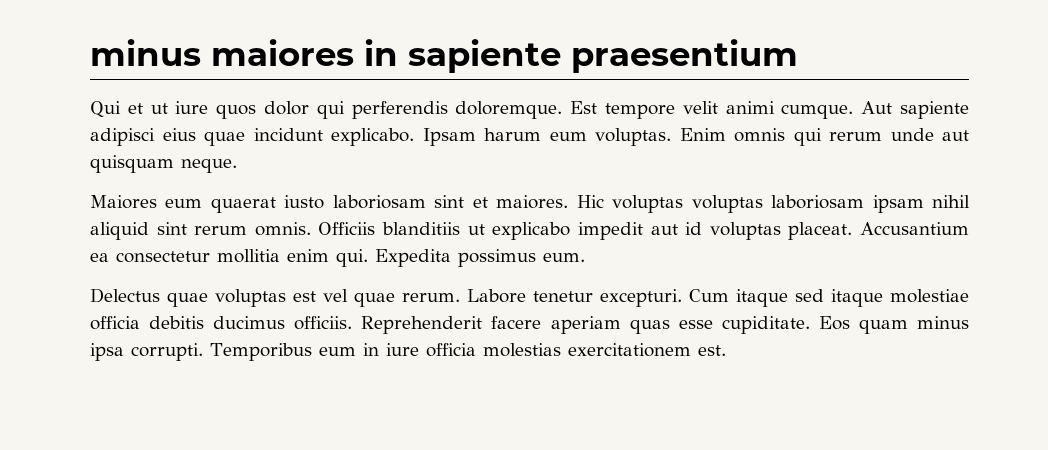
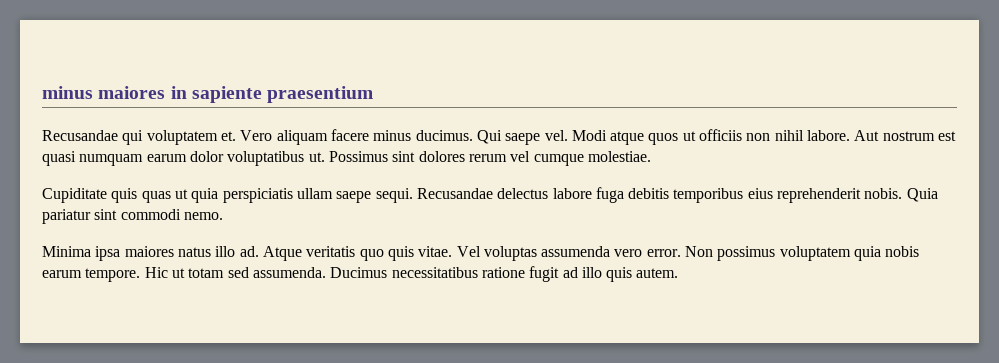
- Qui et ut iure quos dolor qui perferendis doloremque. Est tempore velit animi cumque. Aut sapiente adipisci eius quae incidunt explicabo. Ipsam harum eum voluptas. Enim omnis qui rerum unde aut quisquam neque.
- Maiores eum quaerat iusto laboriosam sint et maiores. Hic voluptas voluptas laboriosam ipsam nihil aliquid sint rerum omnis. Officiis blanditiis ut explicabo impedit aut id voluptas placeat. Accusantium ea consectetur mollitia enim qui. Expedita possimus eum.
- Delectus quae voluptas est vel quae rerum. Labore tenetur excepturi. Cum itaque sed itaque molestiae officia debitis ducimus officiis. Reprehenderit facere aperiam quas esse cupiditate. Eos quam minus ipsa corrupti. Temporibus eum in iure officia molestias exercitationem est.
+ Recusandae qui voluptatem et. Vero aliquam facere minus ducimus. Qui saepe vel. Modi atque quos ut officiis non nihil labore. Aut nostrum est quasi numquam earum dolor voluptatibus ut. Possimus sint dolores rerum vel cumque molestiae.
+ Cupiditate quis quas ut quia perspiciatis ullam saepe sequi. Recusandae delectus labore fuga debitis temporibus eius reprehenderit nobis. Quia pariatur sint commodi nemo.
+ Minima ipsa maiores natus illo ad. Atque veritatis quo quis vitae. Vel voluptas assumenda vero error. Non possimus voluptatem quia nobis earum tempore. Hic ut totam sed assumenda. Ducimus necessitatibus ratione fugit ad illo quis autem.

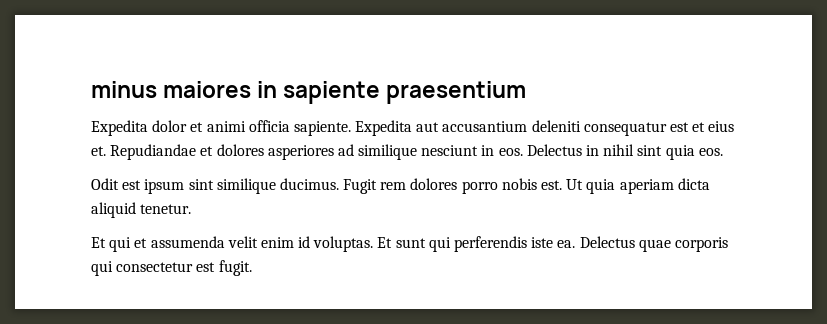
- Recusandae qui voluptatem et. Vero aliquam facere minus ducimus. Qui saepe vel. Modi atque quos ut officiis non nihil labore. Aut nostrum est quasi numquam earum dolor voluptatibus ut. Possimus sint dolores rerum vel cumque molestiae.
- Cupiditate quis quas ut quia perspiciatis ullam saepe sequi. Recusandae delectus labore fuga debitis temporibus eius reprehenderit nobis. Quia pariatur sint commodi nemo.
- Minima ipsa maiores natus illo ad. Atque veritatis quo quis vitae. Vel voluptas assumenda vero error. Non possimus voluptatem quia nobis earum tempore. Hic ut totam sed assumenda. Ducimus necessitatibus ratione fugit ad illo quis autem.
+ Expedita dolor et animi officia sapiente. Expedita aut accusantium deleniti consequatur est et eius et. Repudiandae et dolores asperiores ad similique nesciunt in eos. Delectus in nihil sint quia eos.
+ Odit est ipsum sint similique ducimus. Fugit rem dolores porro nobis est. Ut quia aperiam dicta aliquid tenetur.
+ Et qui et assumenda velit enim id voluptas. Et sunt qui perferendis iste ea. Delectus quae corporis qui consectetur est fugit.

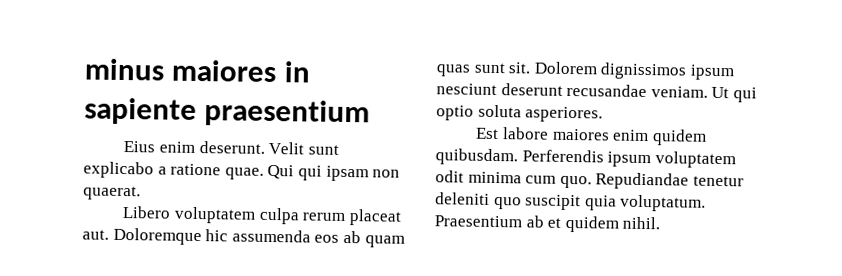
- Expedita dolor et animi officia sapiente. Expedita aut accusantium deleniti consequatur est et eius et. Repudiandae et dolores asperiores ad similique nesciunt in eos. Delectus in nihil sint quia eos.
- Odit est ipsum sint similique ducimus. Fugit rem dolores porro nobis est. Ut quia aperiam dicta aliquid tenetur.
- Et qui et assumenda velit enim id voluptas. Et sunt qui perferendis iste ea. Delectus quae corporis qui consectetur est fugit.
+ Eius enim deserunt. Velit sunt explicabo a ratione quae. Qui qui ipsam non quaerat.
+ Libero voluptatem culpa rerum placeat aut. Doloremque hic assumenda eos ab quam quas sunt sit. Dolorem dignissimos ipsum nesciunt deserunt recusandae veniam. Ut qui optio soluta asperiores.
+ Est labore maiores enim quidem quibusdam. Perferendis ipsum voluptatem odit minima cum quo. Repudiandae tenetur deleniti quo suscipit quia voluptatum. Praesentium ab et quidem nihil.

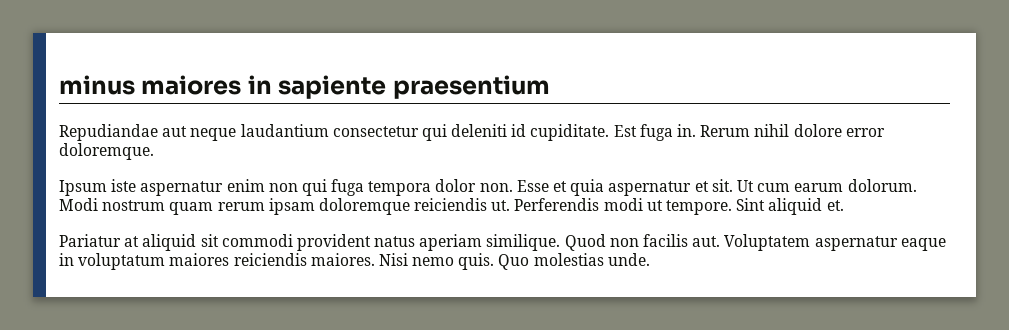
- Eius enim deserunt. Velit sunt explicabo a ratione quae. Qui qui ipsam non quaerat.
- Libero voluptatem culpa rerum placeat aut. Doloremque hic assumenda eos ab quam quas sunt sit. Dolorem dignissimos ipsum nesciunt deserunt recusandae veniam. Ut qui optio soluta asperiores.
- Est labore maiores enim quidem quibusdam. Perferendis ipsum voluptatem odit minima cum quo. Repudiandae tenetur deleniti quo suscipit quia voluptatum. Praesentium ab et quidem nihil.
+ Repudiandae aut neque laudantium consectetur qui deleniti id cupiditate. Est fuga in. Rerum nihil dolore error doloremque.
+ Ipsum iste aspernatur enim non qui fuga tempora dolor non. Esse et quia aspernatur et sit. Ut cum earum dolorum. Modi nostrum quam rerum ipsam doloremque reiciendis ut. Perferendis modi ut tempore. Sint aliquid et.
+ Pariatur at aliquid sit commodi provident natus aperiam similique. Quod non facilis aut. Voluptatem aspernatur eaque in voluptatum maiores reiciendis maiores. Nisi nemo quis. Quo molestias unde.

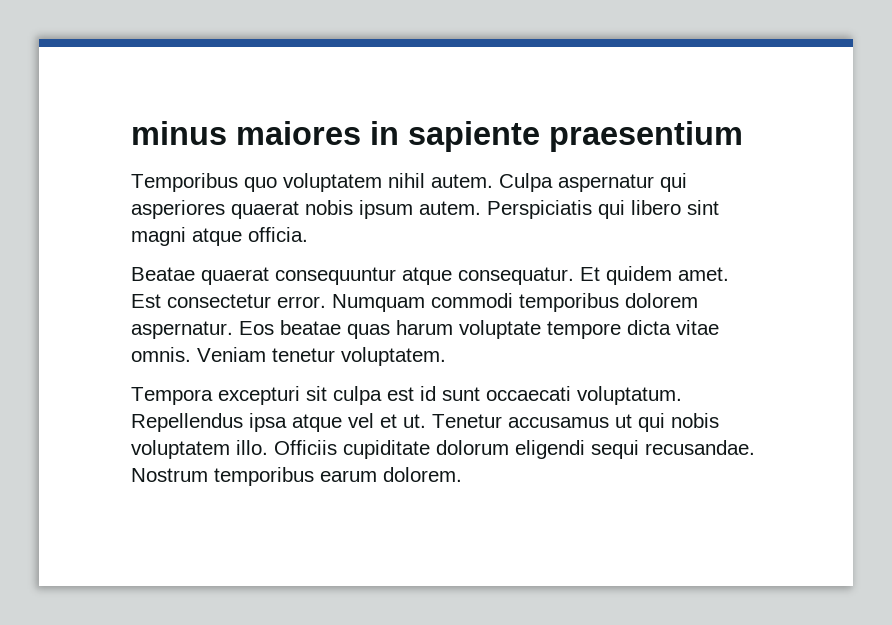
- Repudiandae aut neque laudantium consectetur qui deleniti id cupiditate. Est fuga in. Rerum nihil dolore error doloremque.
- Ipsum iste aspernatur enim non qui fuga tempora dolor non. Esse et quia aspernatur et sit. Ut cum earum dolorum. Modi nostrum quam rerum ipsam doloremque reiciendis ut. Perferendis modi ut tempore. Sint aliquid et.
- Pariatur at aliquid sit commodi provident natus aperiam similique. Quod non facilis aut. Voluptatem aspernatur eaque in voluptatum maiores reiciendis maiores. Nisi nemo quis. Quo molestias unde.
+ Temporibus quo voluptatem nihil autem. Culpa aspernatur qui asperiores quaerat nobis ipsum autem. Perspiciatis qui libero sint magni atque officia.
+ Beatae quaerat consequuntur atque consequatur. Et quidem amet. Est consectetur error. Numquam commodi temporibus dolorem aspernatur. Eos beatae quas harum voluptate tempore dicta vitae omnis. Veniam tenetur voluptatem.
+ Tempora excepturi sit culpa est id sunt occaecati voluptatum. Repellendus ipsa atque vel et ut. Tenetur accusamus ut qui nobis voluptatem illo. Officiis cupiditate dolorum eligendi sequi recusandae. Nostrum temporibus earum dolorem.

